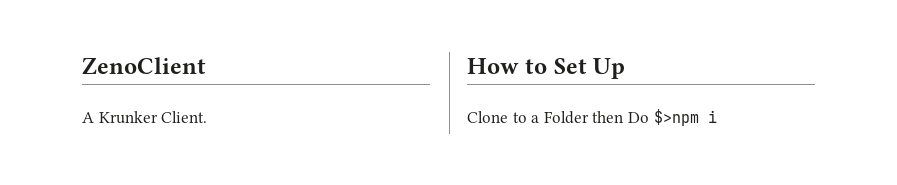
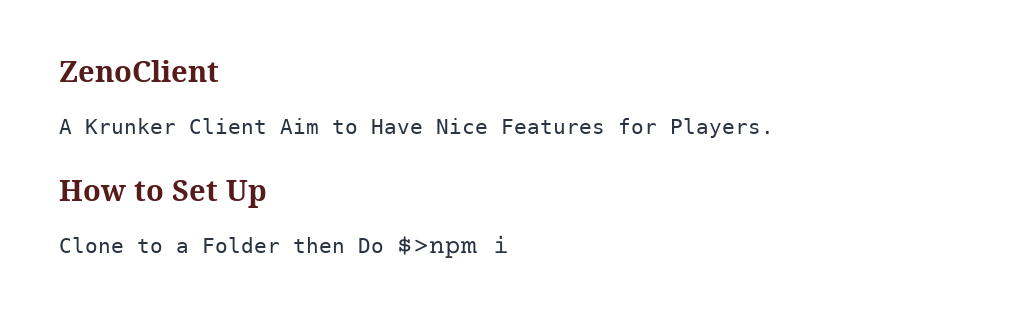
- A Krunker Client.
+ A Krunker Client Aim to Have Nice Features for Players.

